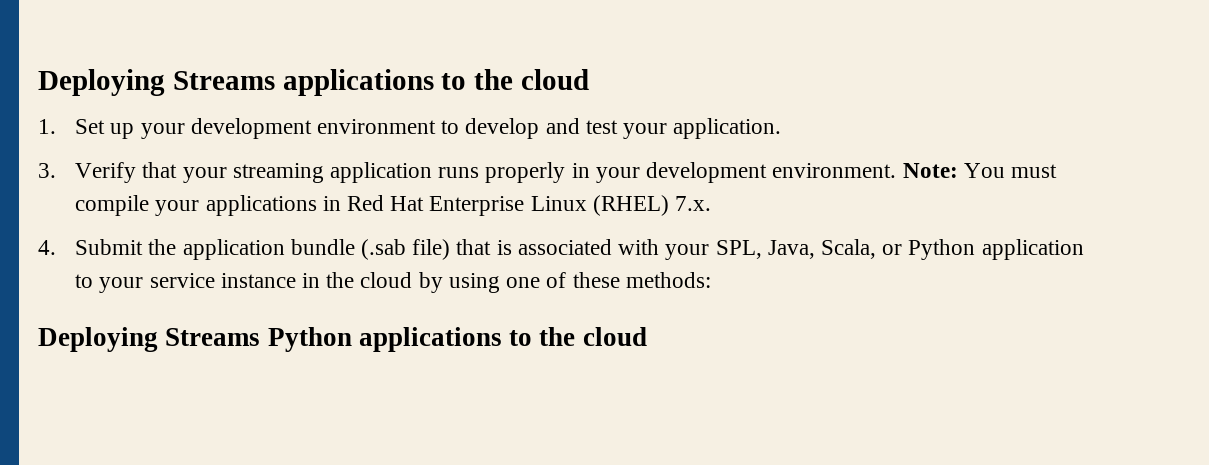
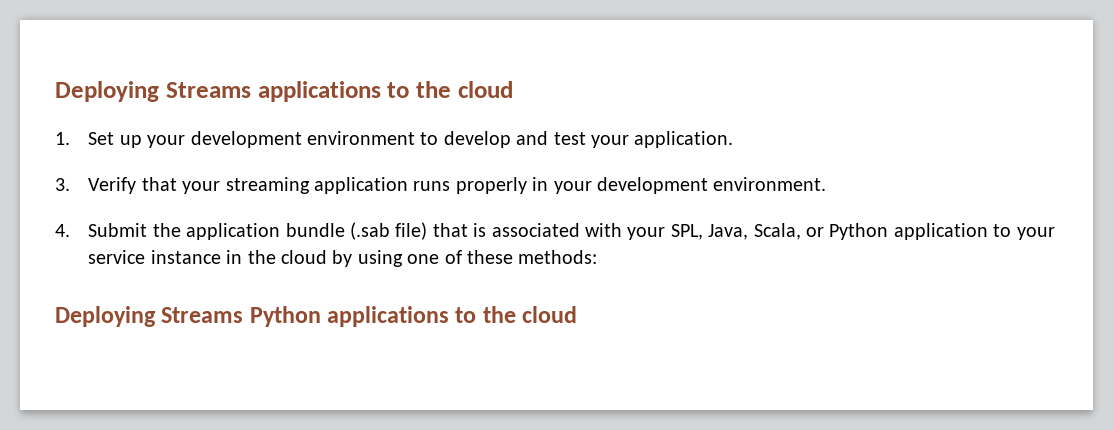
- Note: You must compile your applications in Red Hat Enterprise Linux (RHEL) 7.x.

